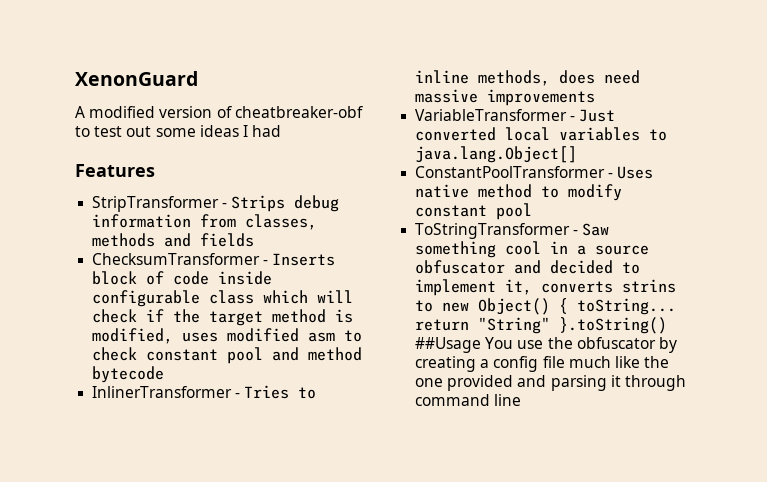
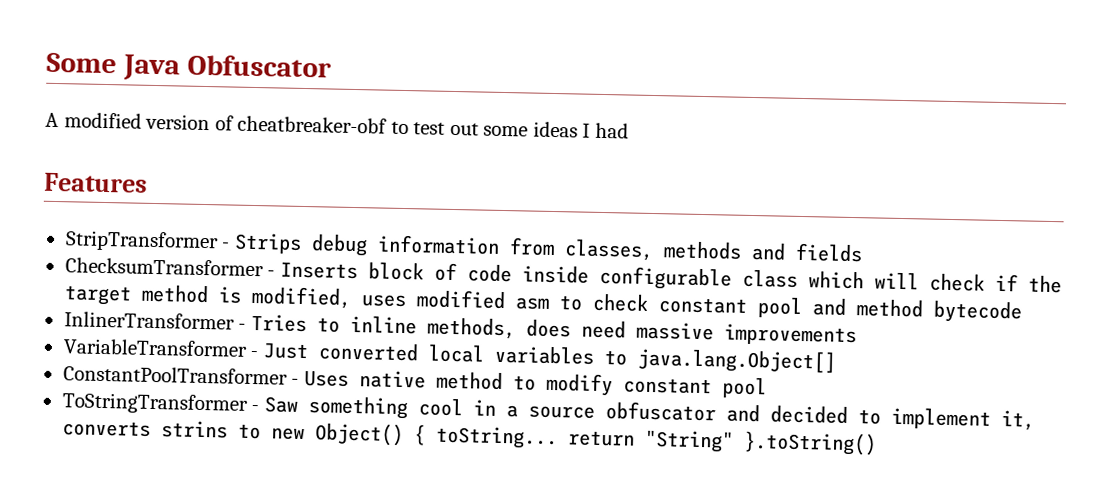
- XenonGuard
+ Some Java Obfuscator
- ToStringTransformer - Saw something cool in a source obfuscator and decided to implement it, converts strins to new Object() { toString... return "String" }.toString() ##Usage You use the obfuscator by creating a config file much like the one provided and parsing it through command line
+ ToStringTransformer - Saw something cool in a source obfuscator and decided to implement it, converts strins to new Object() { toString... return "String" }.toString()

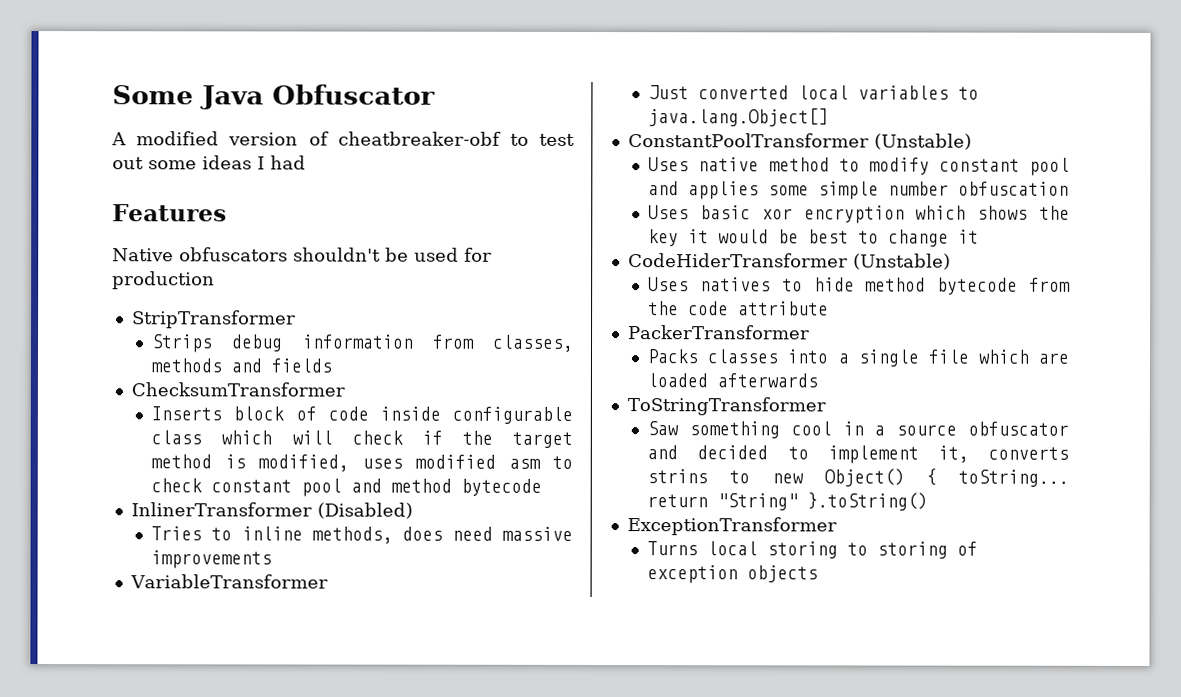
+ Native obfuscators shouldn't be used for production
- StripTransformer - Strips debug information from classes, methods and fields
+ StripTransformer
+ Strips debug information from classes, methods and fields
- ChecksumTransformer - Inserts block of code inside configurable class which will check if the target method is modified, uses modified asm to check constant pool and method bytecode
+ ChecksumTransformer
+ Inserts block of code inside configurable class which will check if the target method is modified, uses modified asm to check constant pool and method bytecode
- InlinerTransformer - Tries to inline methods, does need massive improvements
+ InlinerTransformer (Disabled)
+ Tries to inline methods, does need massive improvements
- VariableTransformer - Just converted local variables to java.lang.Object[]
+ VariableTransformer
+ Just converted local variables to java.lang.Object[]
- ConstantPoolTransformer - Uses native method to modify constant pool
+ ConstantPoolTransformer (Unstable)
+ Uses native method to modify constant pool and applies some simple number obfuscation
+ Uses basic xor encryption which shows the key it would be best to change it
+ CodeHiderTransformer (Unstable)
+ Uses natives to hide method bytecode from the code attribute
+ PackerTransformer
+ Packs classes into a single file which are loaded afterwards
- ToStringTransformer - Saw something cool in a source obfuscator and decided to implement it, converts strins to new Object() { toString... return "String" }.toString()
+ ToStringTransformer
+ Saw something cool in a source obfuscator and decided to implement it, converts strins to new Object() { toString... return "String" }.toString()
+ ExceptionTransformer
+ Turns local storing to storing of exception objects

